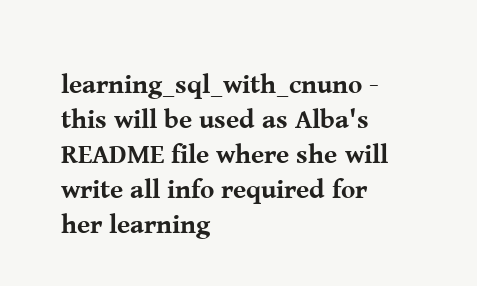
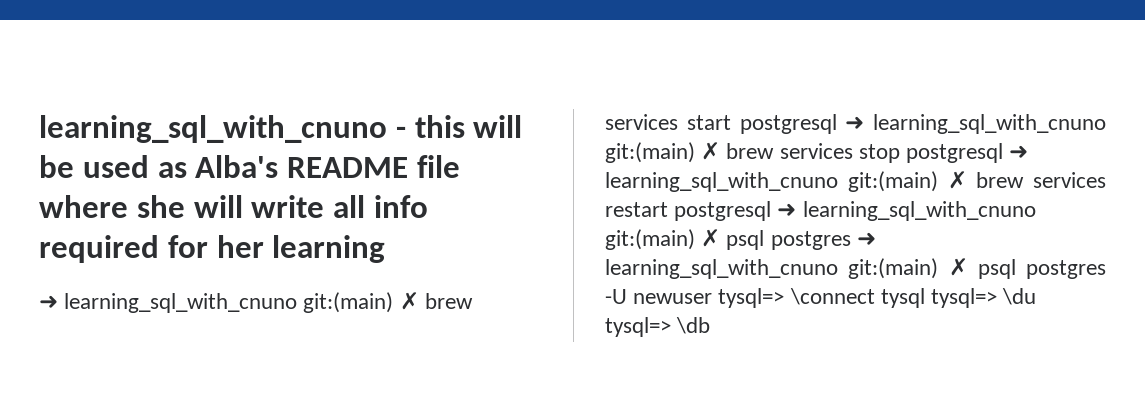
+ ➜ learning_sql_with_cnuno git:(main) ✗ brew services start postgresql ➜ learning_sql_with_cnuno git:(main) ✗ brew services stop postgresql ➜ learning_sql_with_cnuno git:(main) ✗ brew services restart postgresql ➜ learning_sql_with_cnuno git:(main) ✗ psql postgres ➜ learning_sql_with_cnuno git:(main) ✗ psql postgres -U newuser tysql=> \connect tysql tysql=> \du tysql=> \db

